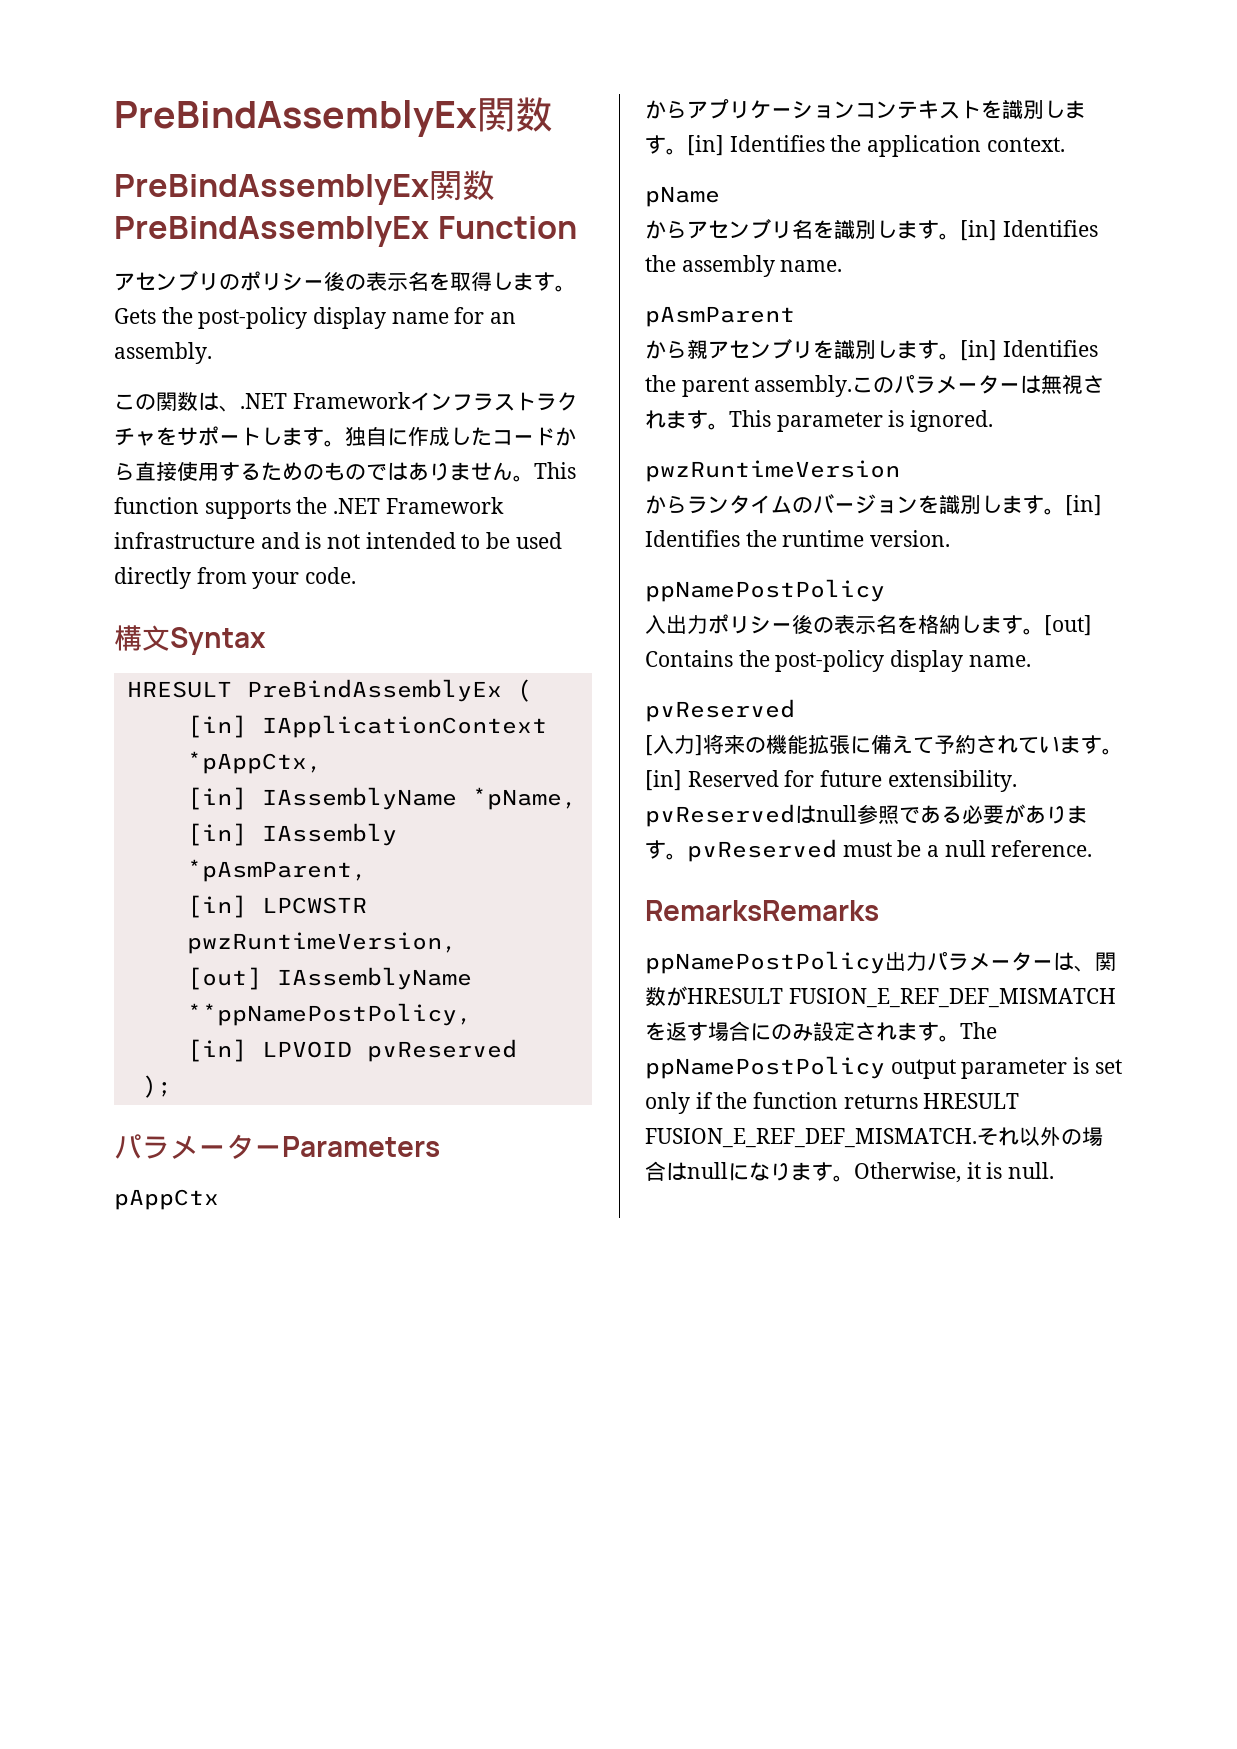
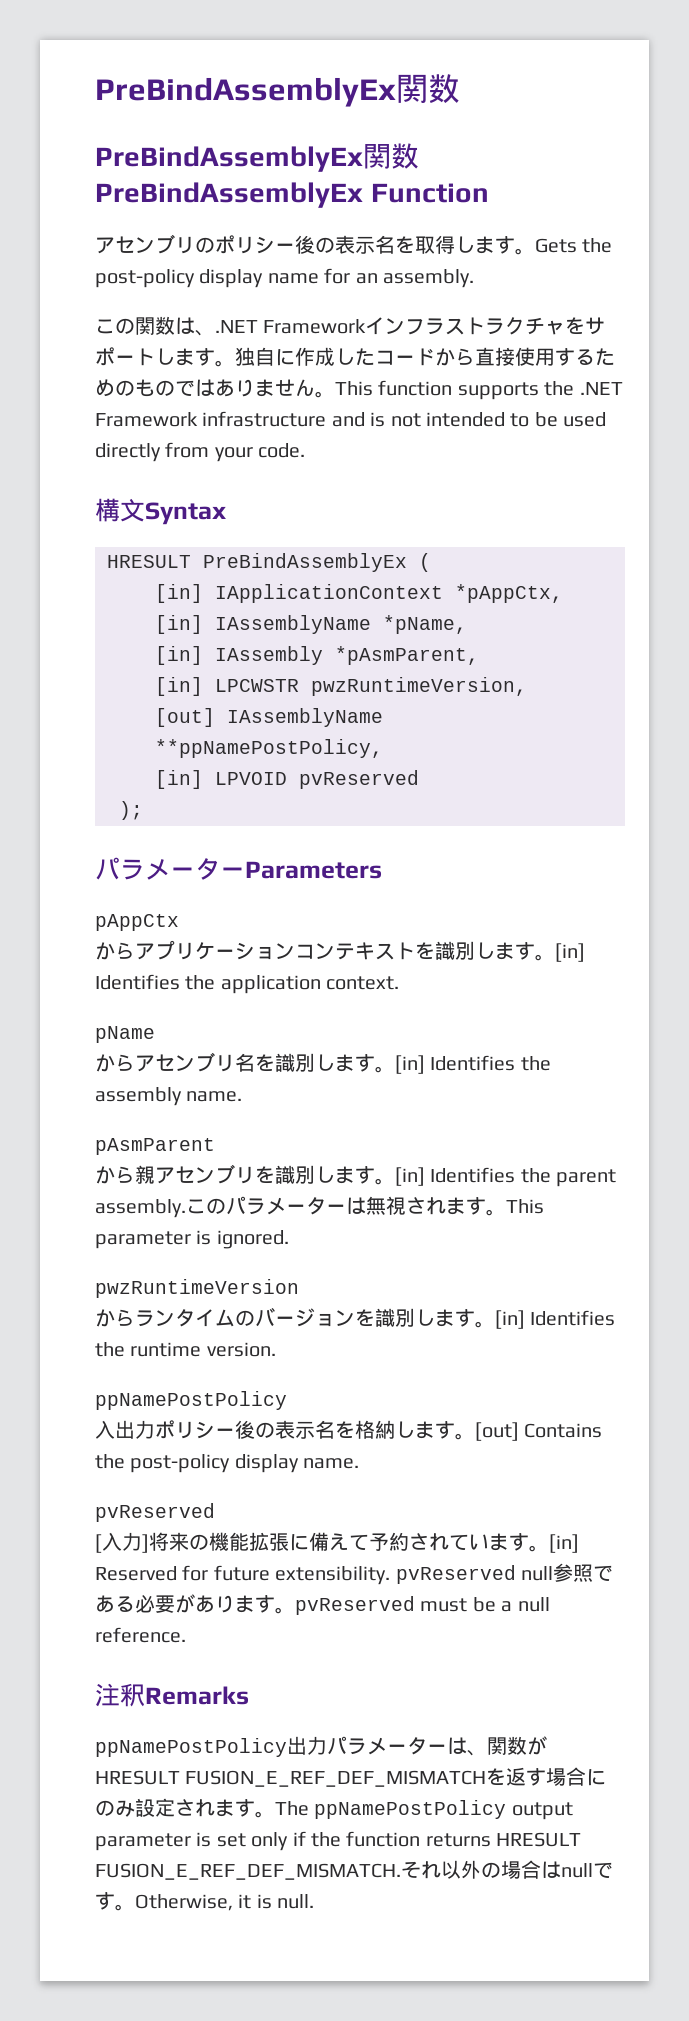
- [in] Reserved for future extensibility. pvReservedはnull参照である必要があります。pvReserved must be a null reference.
+ [in] Reserved for future extensibility. pvReserved null参照である必要があります。pvReserved must be a null reference.
- RemarksRemarks
+ 注釈Remarks
- それ以外の場合はnullになります。
+ それ以外の場合はnullです。

